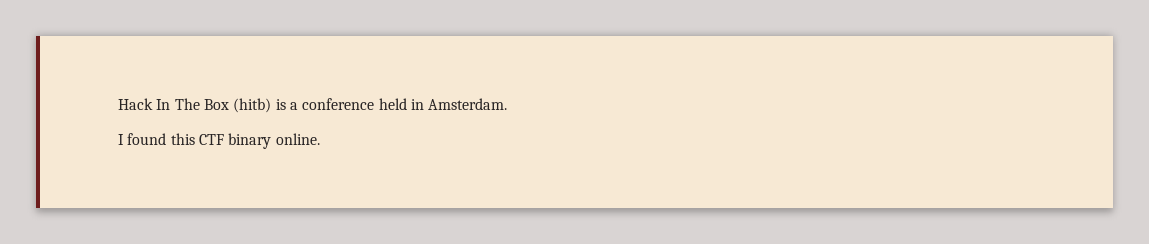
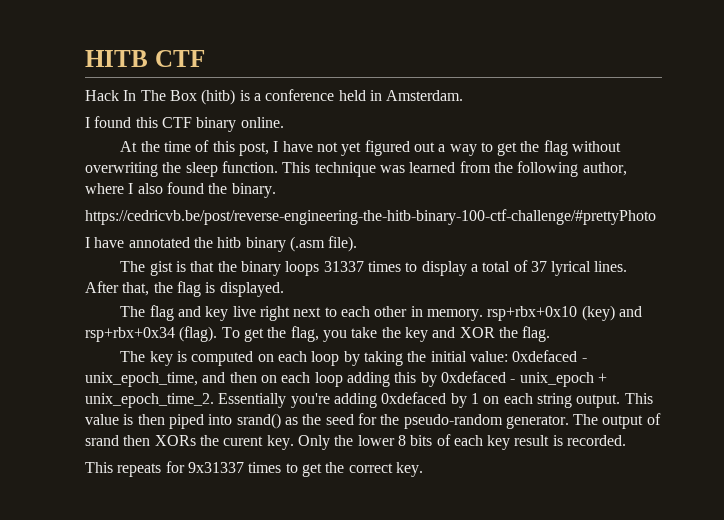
+ HITB CTF
+ At the time of this post, I have not yet figured out a way to get the flag without overwriting the sleep function. This technique was learned from the following author, where I also found the binary.
+ https://cedricvb.be/post/reverse-engineering-the-hitb-binary-100-ctf-challenge/#prettyPhoto
+ I have annotated the hitb binary (.asm file).
+ The gist is that the binary loops 31337 times to display a total of 37 lyrical lines. After that, the flag is displayed.
+ The flag and key live right next to each other in memory. rsp+rbx+0x10 (key) and rsp+rbx+0x34 (flag). To get the flag, you take the key and XOR the flag.
+ The key is computed on each loop by taking the initial value: 0xdefaced - unix_epoch_time, and then on each loop adding this by 0xdefaced - unix_epoch + unix_epoch_time_2. Essentially you're adding 0xdefaced by 1 on each string output. This value is then piped into srand() as the seed for the pseudo-random generator. The output of srand then XORs the curent key. Only the lower 8 bits of each key result is recorded.
+ This repeats for 9x31337 times to get the correct key.

